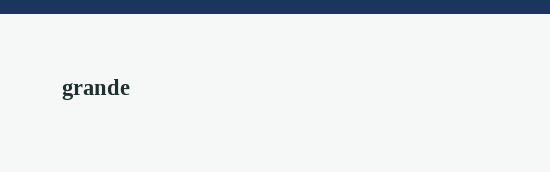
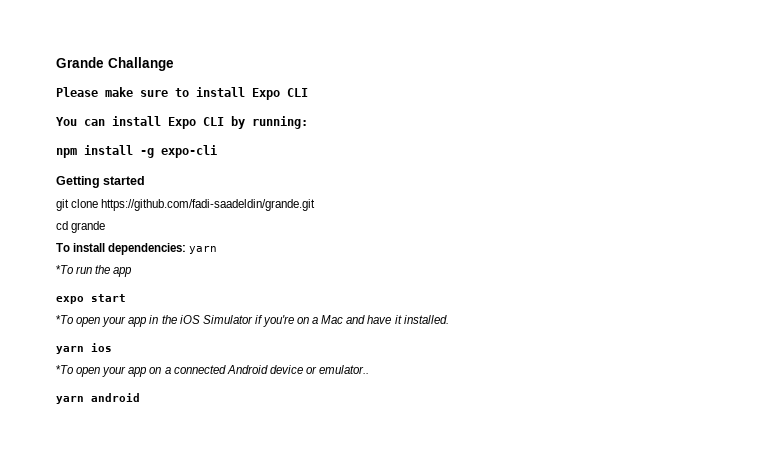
- grande
+ Grande Challange
+ Please make sure to install Expo CLI
+ You can install Expo CLI by running:
+ npm install -g expo-cli
+ Getting started
+ git clone https://github.com/fadi-saadeldin/grande.git
+ cd grande
+ To install dependencies: yarn
+ *To run the app
+ expo start
+ *To open your app in the iOS Simulator if you're on a Mac and have it installed.
+ yarn ios
+ *To open your app on a connected Android device or emulator..
+ yarn android

